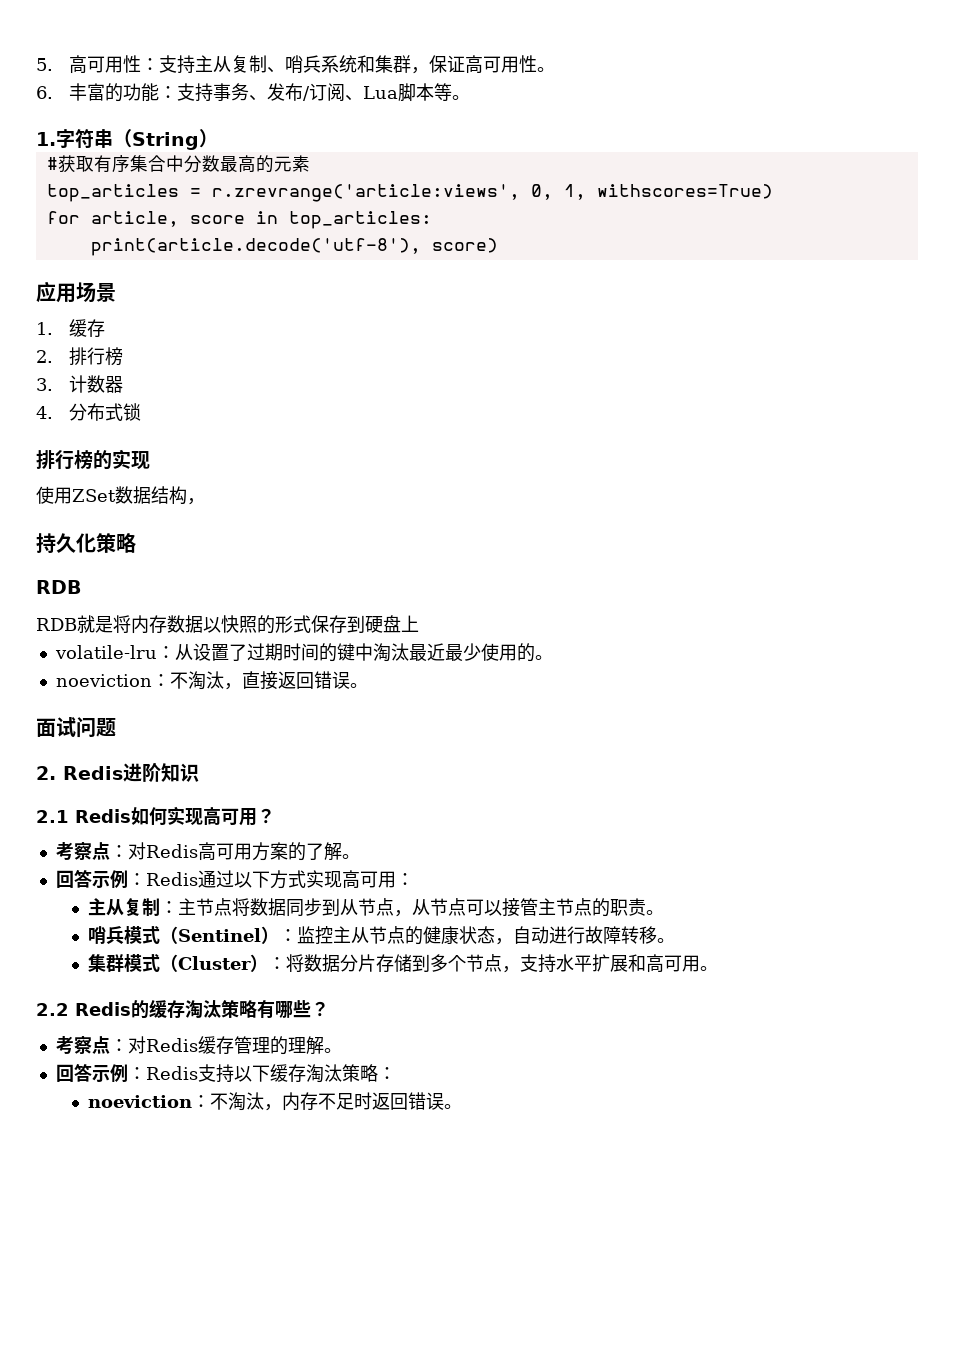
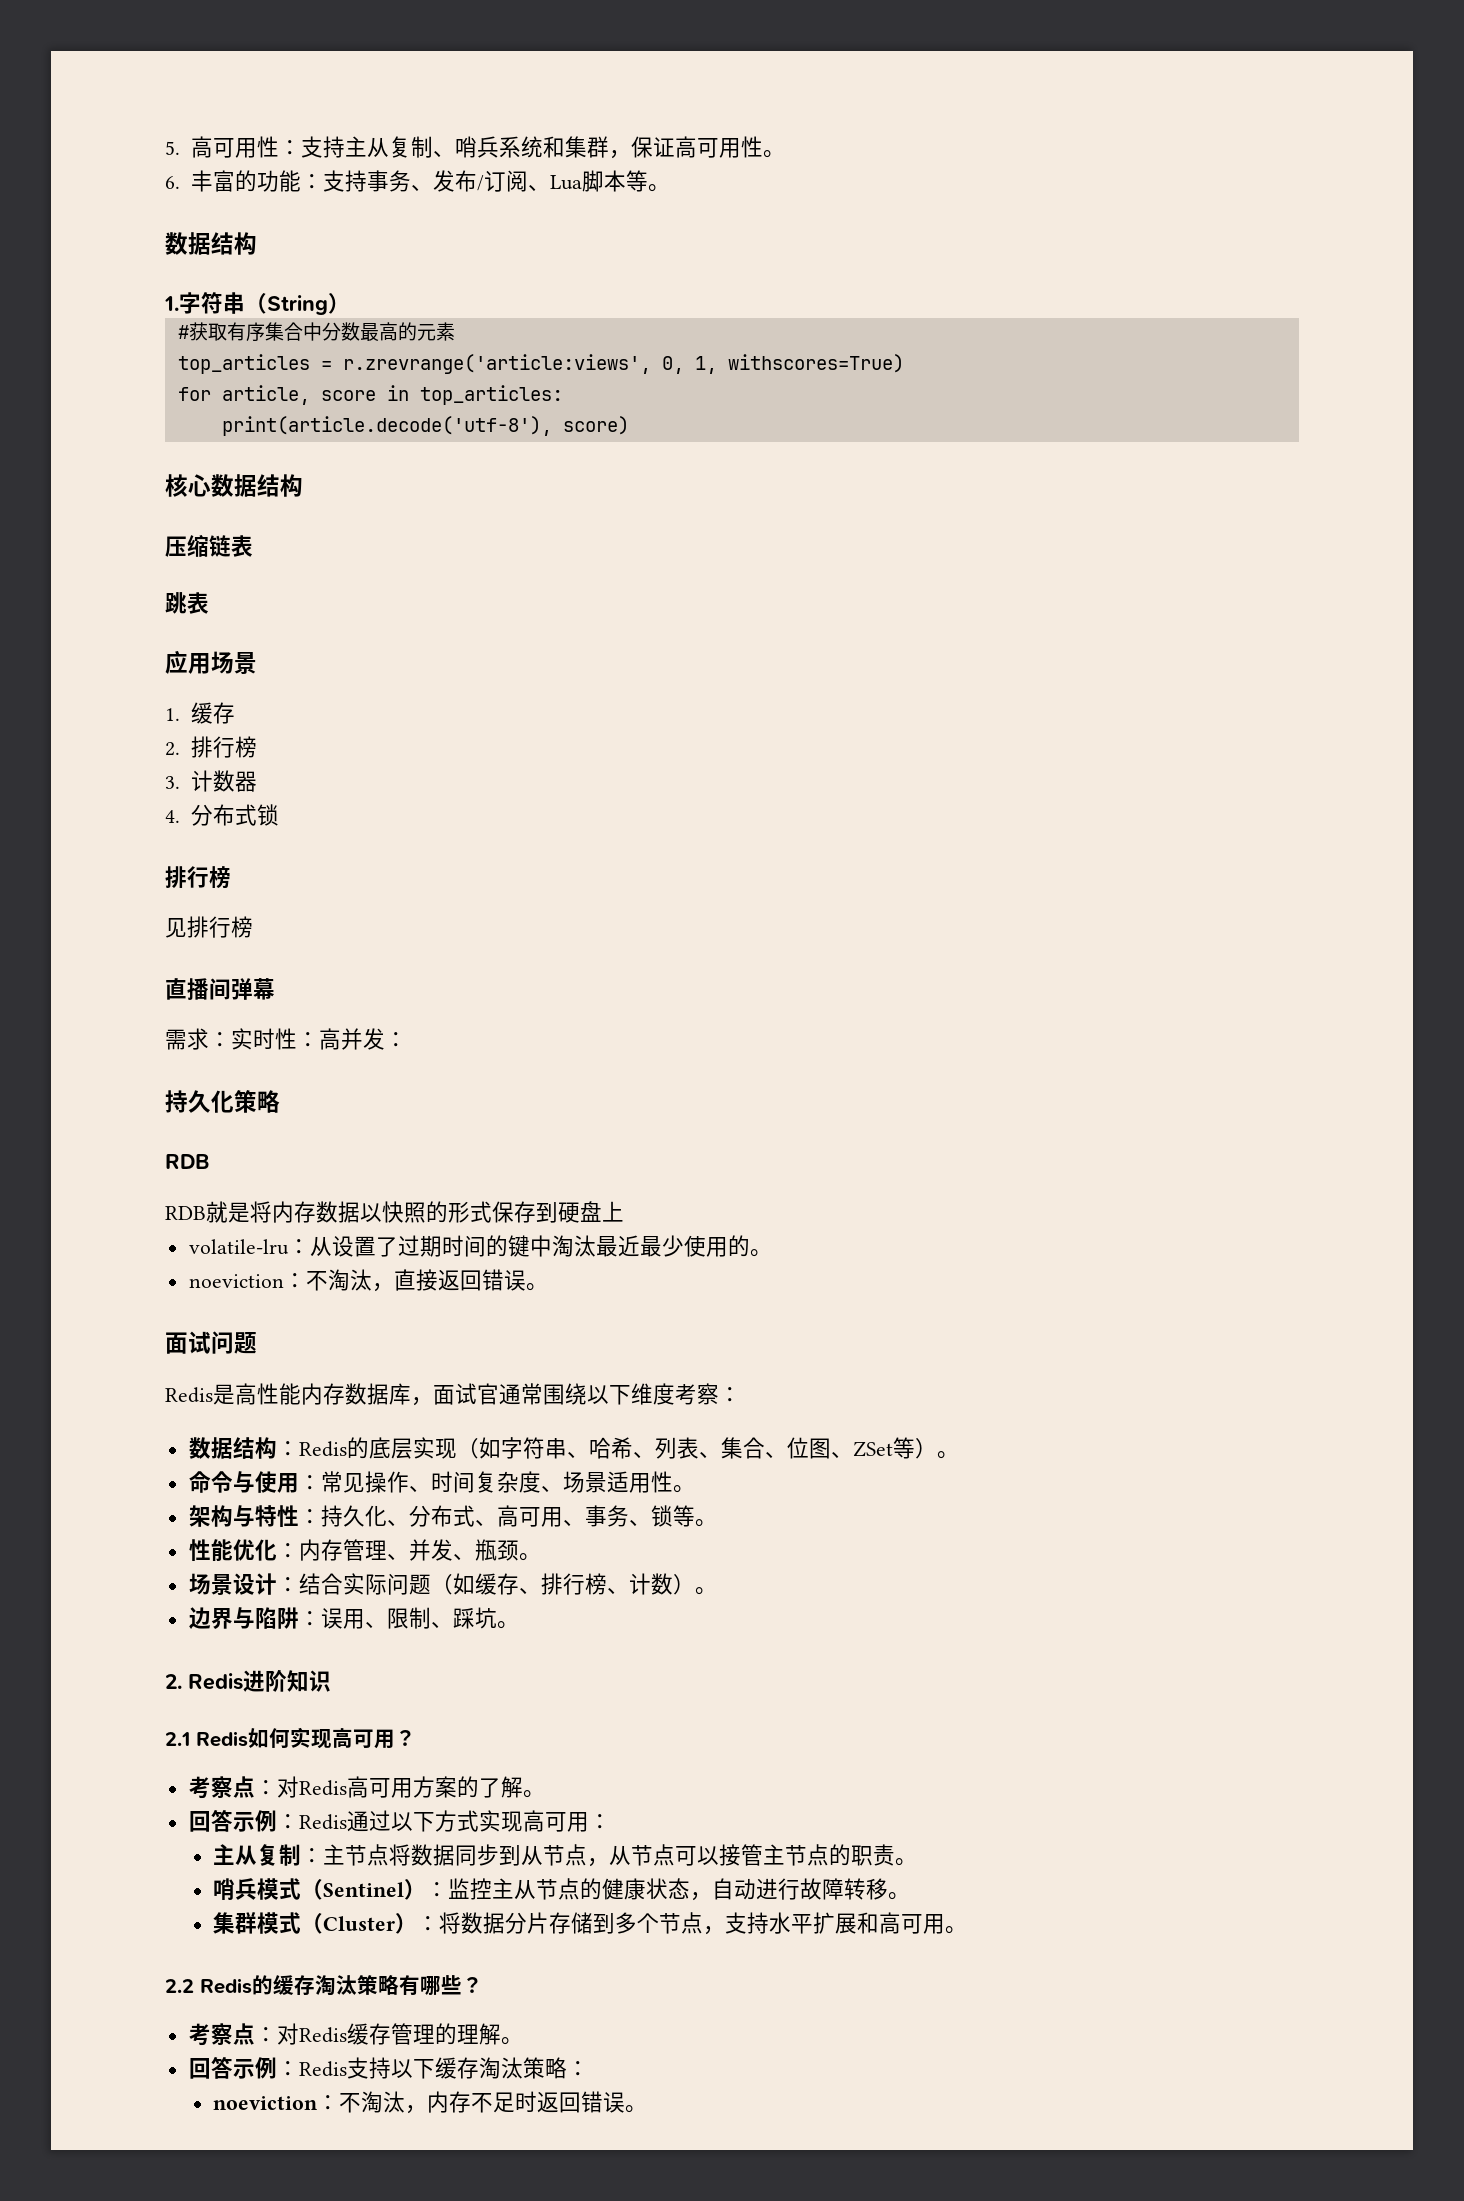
  6.丰富的功能：支持事务、发布/订阅、Lua脚本等。
+ 数据结构
+ 核心数据结构
+ 压缩链表
+ 跳表
  4.分布式锁
- 排行榜的实现
- 使用ZSet数据结构，
+ 排行榜
+ 见排行榜
+ 直播间弹幕
+ 需求：实时性：高并发：
+ Redis是高性能内存数据库，面试官通常围绕以下维度考察：
+ 数据结构：Redis的底层实现（如字符串、哈希、列表、集合、位图、ZSet等）。
+ 命令与使用：常见操作、时间复杂度、场景适用性。
+ 架构与特性：持久化、分布式、高可用、事务、锁等。
+ 性能优化：内存管理、并发、瓶颈。
+ 场景设计：结合实际问题（如缓存、排行榜、计数）。
+ 边界与陷阱：误用、限制、踩坑。

